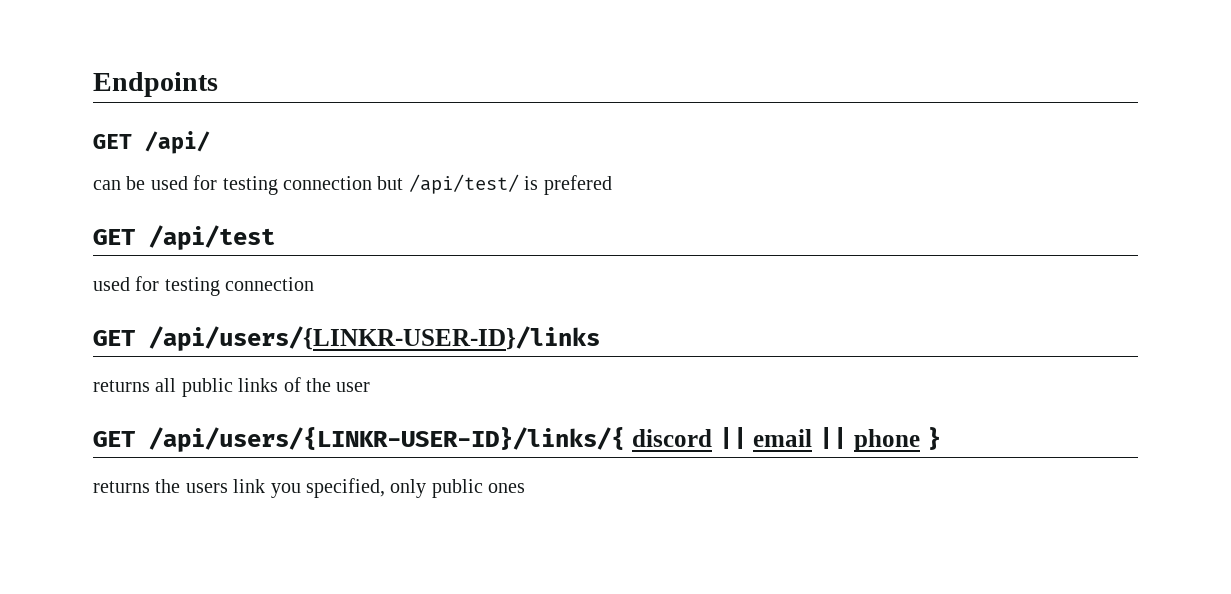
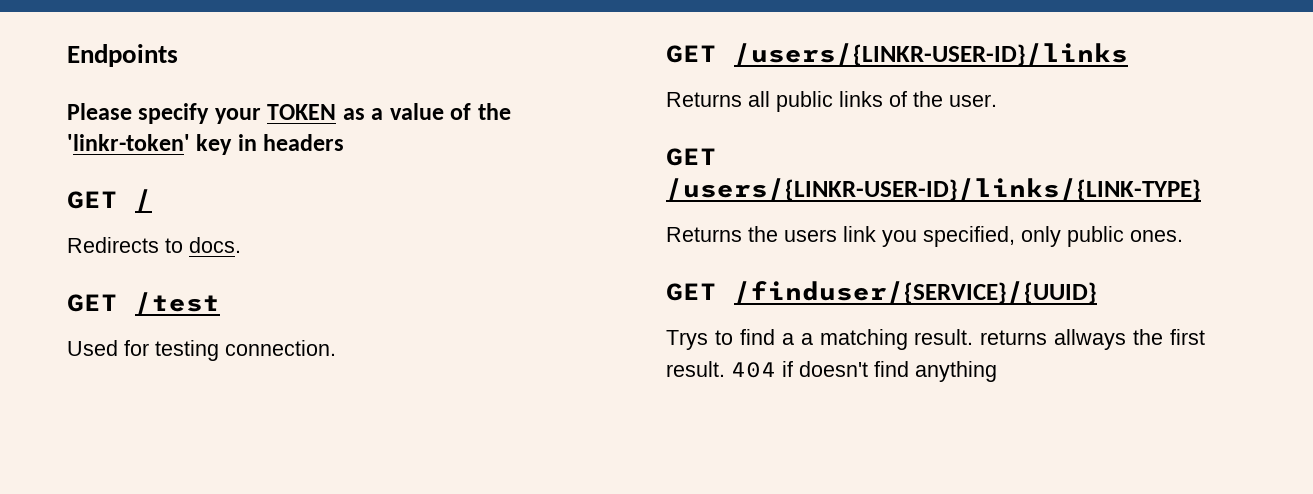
- GET /api/
- can be used for testing connection but /api/test/ is prefered
- GET /api/test
- used for testing connection
- GET /api/users/{LINKR-USER-ID}/links
- returns all public links of the user
- GET /api/users/{LINKR-USER-ID}/links/{ discord || email || phone }
- returns the users link you specified, only public ones
+ Please specify your TOKEN as a value of the 'linkr-token' key in headers
+ GET /
+ Redirects to docs.
+ GET /test
+ Used for testing connection.
+ GET /users/{LINKR-USER-ID}/links
+ Returns all public links of the user.
+ GET /users/{LINKR-USER-ID}/links/{LINK-TYPE}
+ Returns the users link you specified, only public ones.
+ GET /finduser/{SERVICE}/{UUID}
+ Trys to find a a matching result. returns allways the first result. 404 if doesn't find anything

